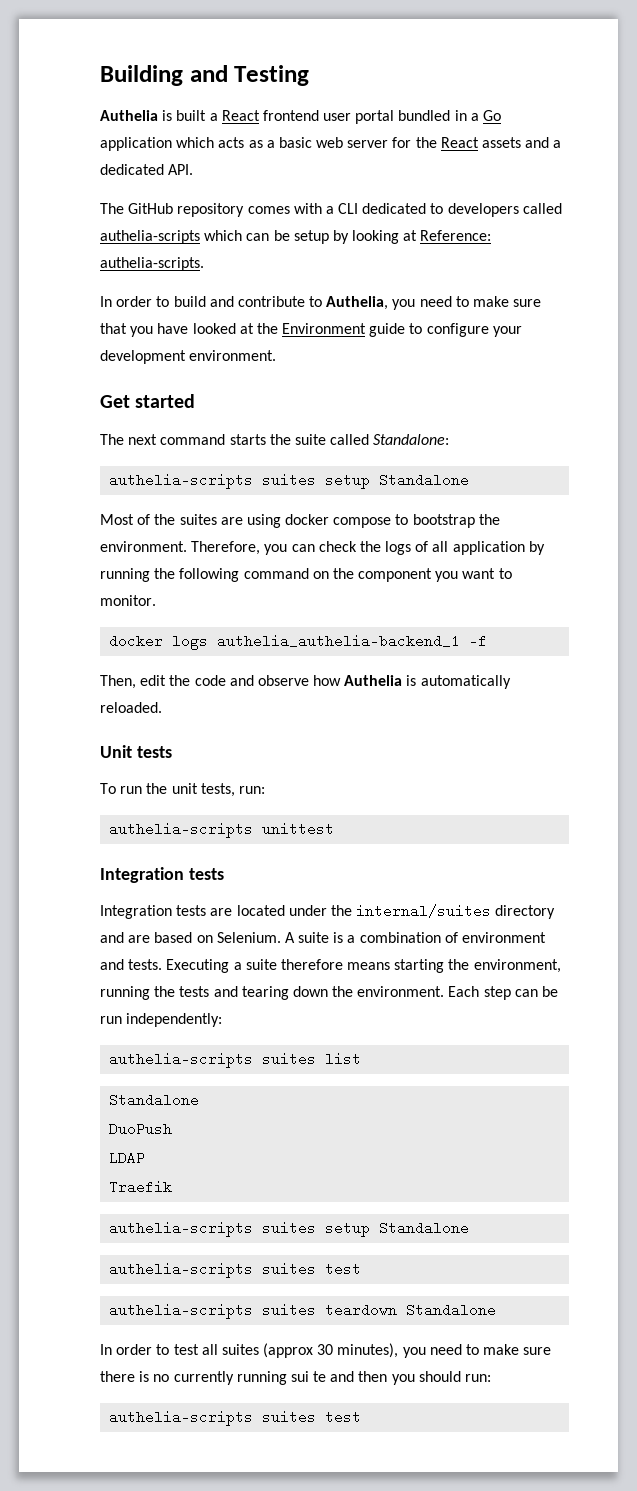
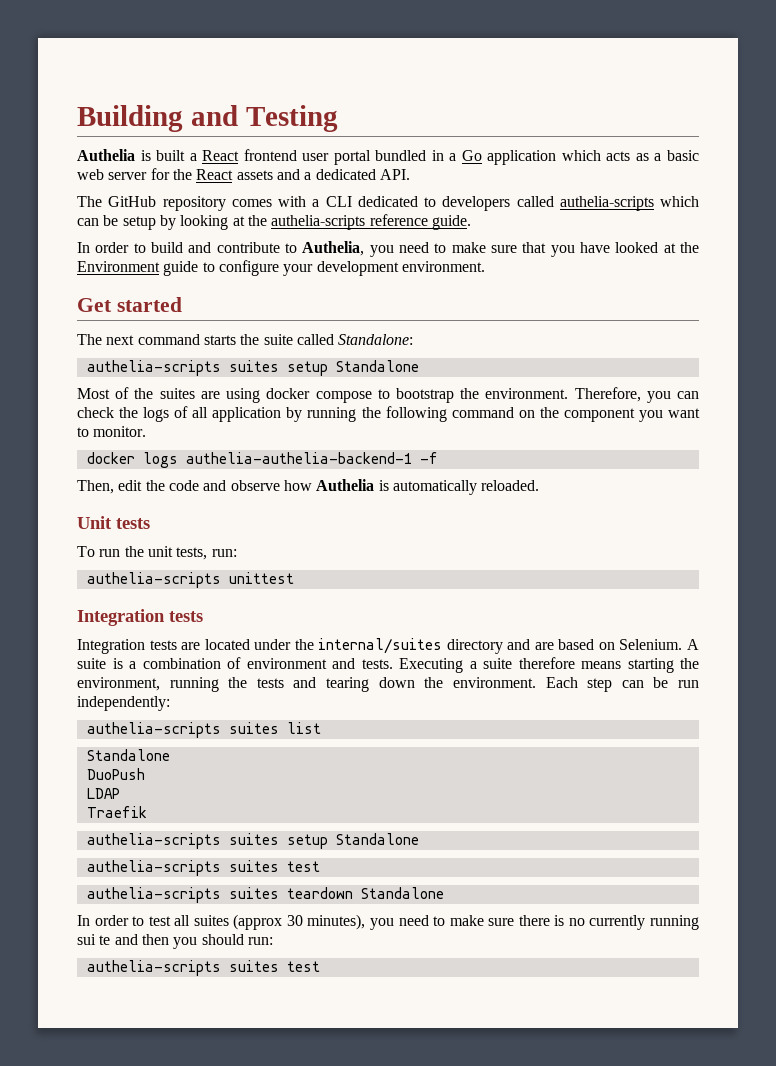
- The GitHub repository comes with a CLI dedicated to developers called authelia-scripts which can be setup by looking at Reference: authelia-scripts.
+ The GitHub repository comes with a CLI dedicated to developers called authelia-scripts which can be setup by looking at the authelia-scripts reference guide.
- docker logs authelia_authelia-backend_1 -f
+ docker logs authelia-authelia-backend-1 -f

